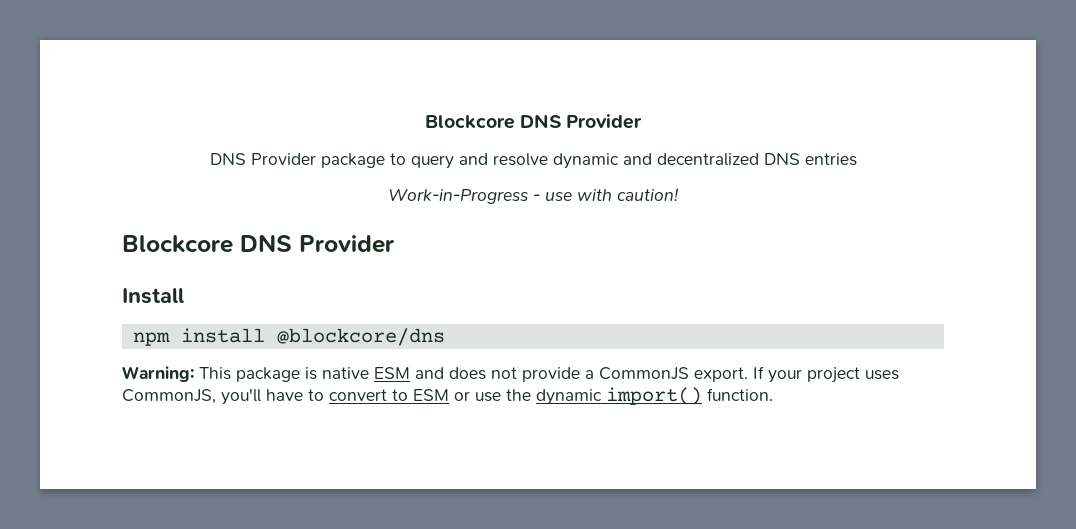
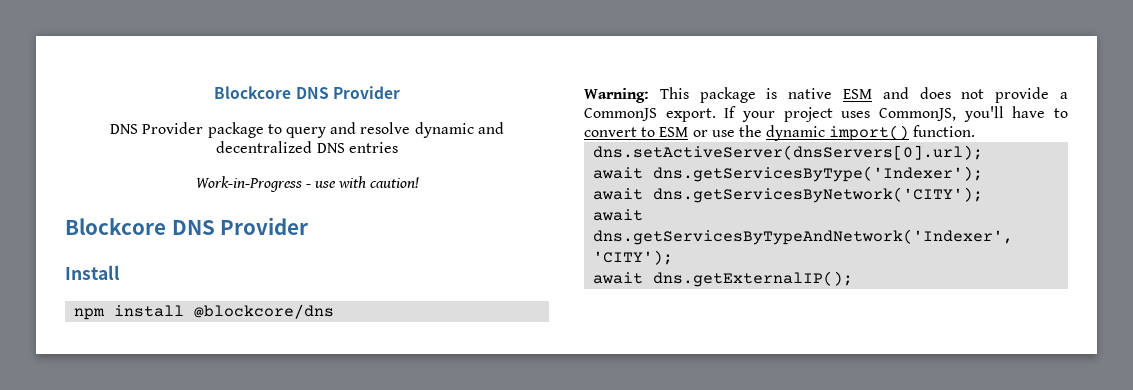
+ dns.setActiveServer(dnsServers[0].url);
+ await dns.getServicesByType('Indexer');
+ await dns.getServicesByNetwork('CITY');
+ await dns.getServicesByTypeAndNetwork('Indexer', 'CITY');
+ await dns.getExternalIP();

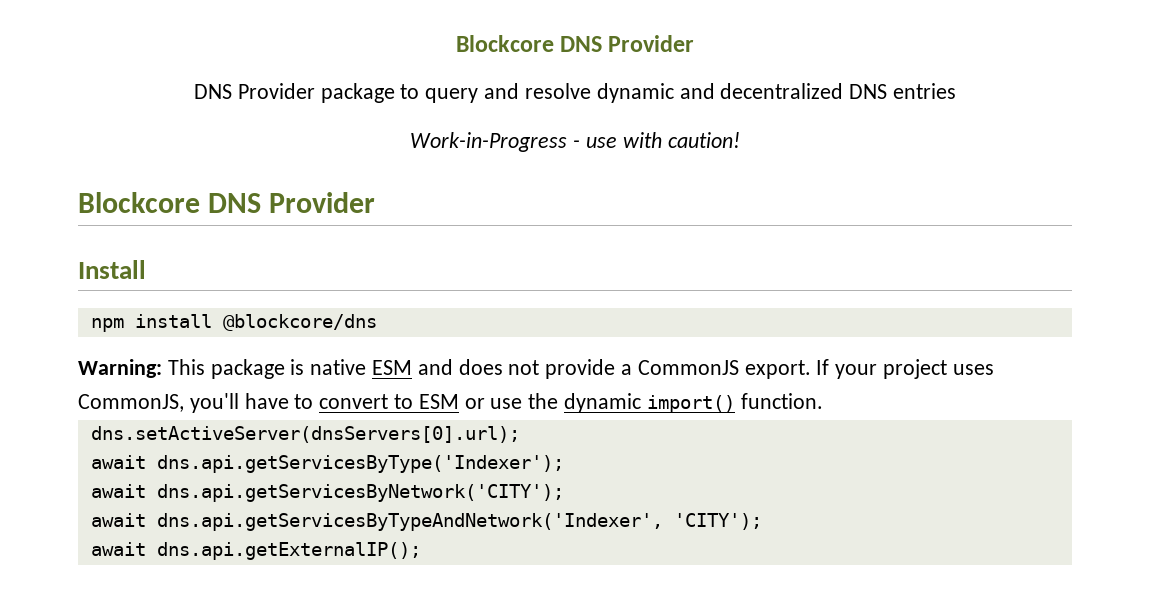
- await dns.getServicesByType('Indexer');
- await dns.getServicesByNetwork('CITY');
- await dns.getServicesByTypeAndNetwork('Indexer', 'CITY');
+ await dns.api.getServicesByType('Indexer');
+ await dns.api.getServicesByNetwork('CITY');
+ await dns.api.getServicesByTypeAndNetwork('Indexer', 'CITY');
- await dns.getExternalIP();
+ await dns.api.getExternalIP();

